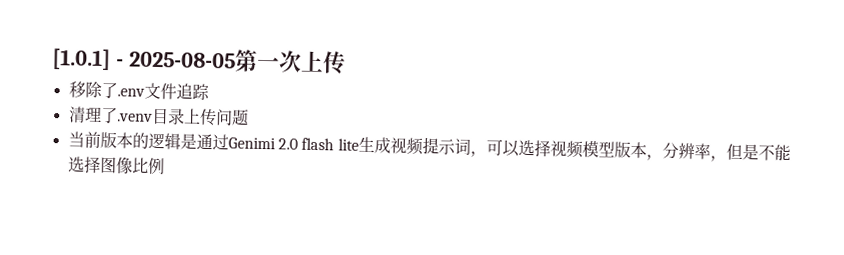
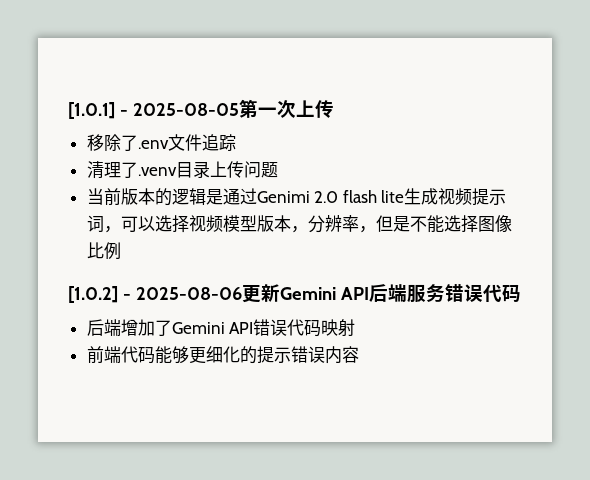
+ [1.0.2] - 2025-08-06更新Gemini API后端服务错误代码
+ 后端增加了Gemini API错误代码映射
+ 前端代码能够更细化的提示错误内容

